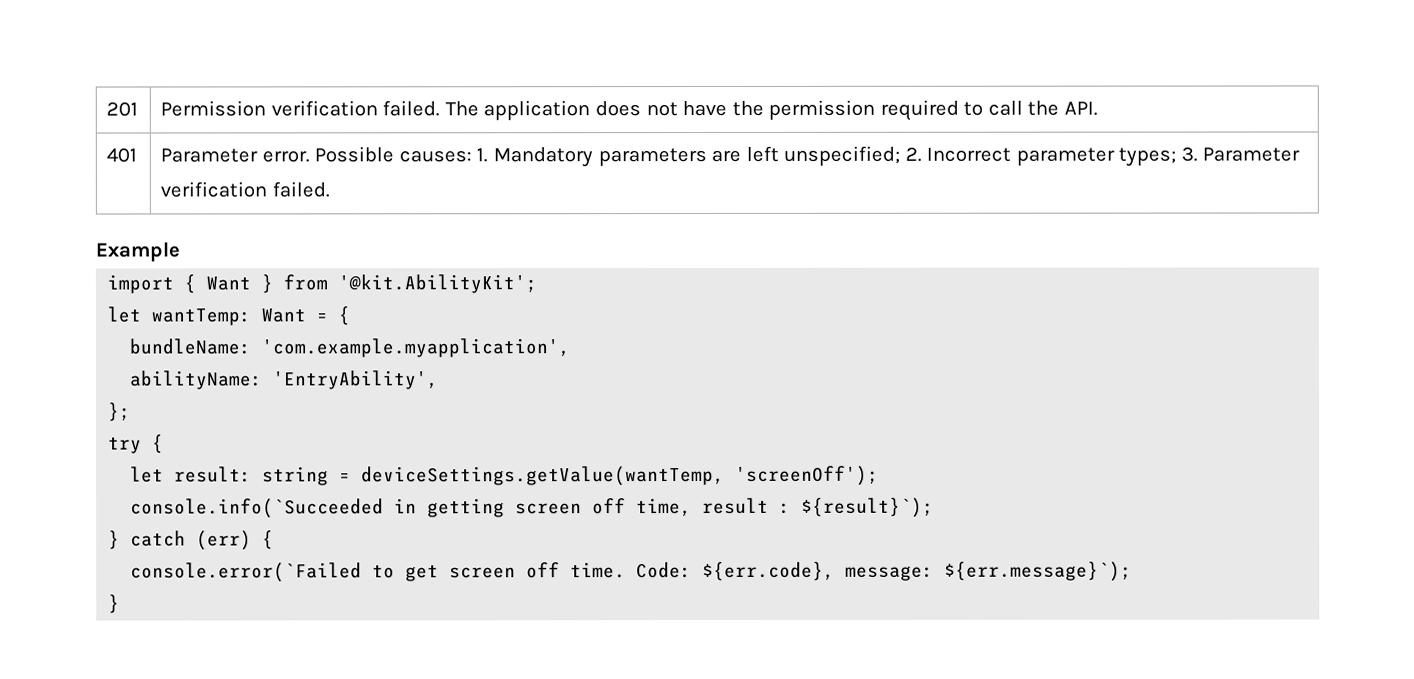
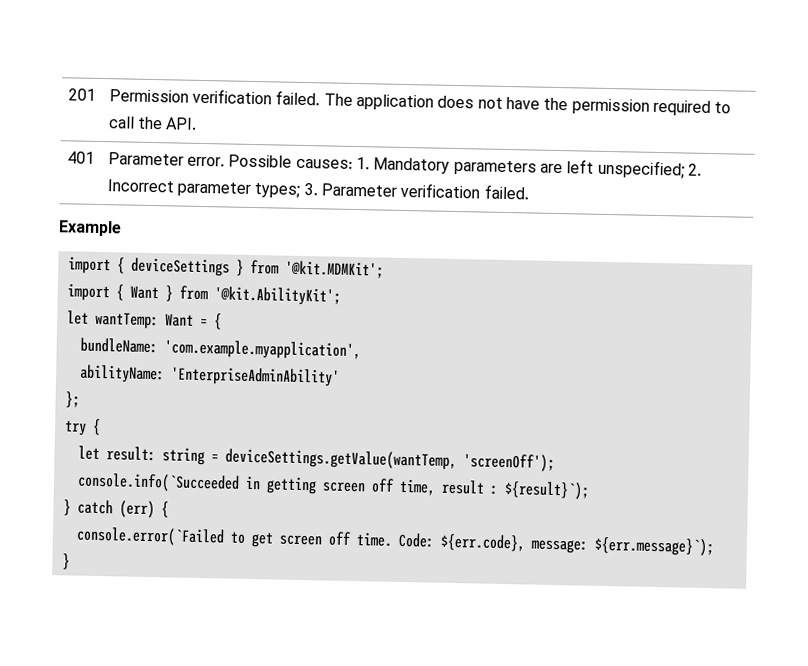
+ import { deviceSettings } from '@kit.MDMKit';
- abilityName: 'EntryAbility',
+ abilityName: 'EnterpriseAdminAbility'

